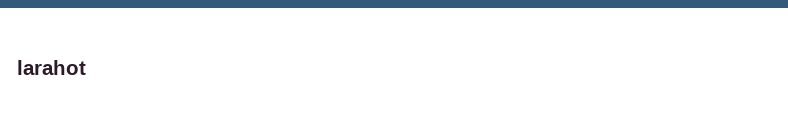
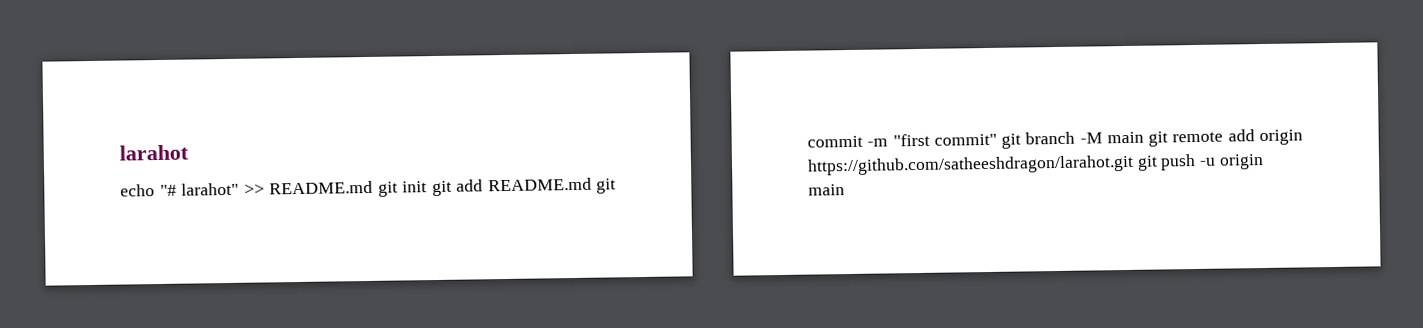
+ echo "# larahot" >> README.md git init git add README.md git commit -m "first commit" git branch -M main git remote add origin https://github.com/satheeshdragon/larahot.git git push -u origin main

